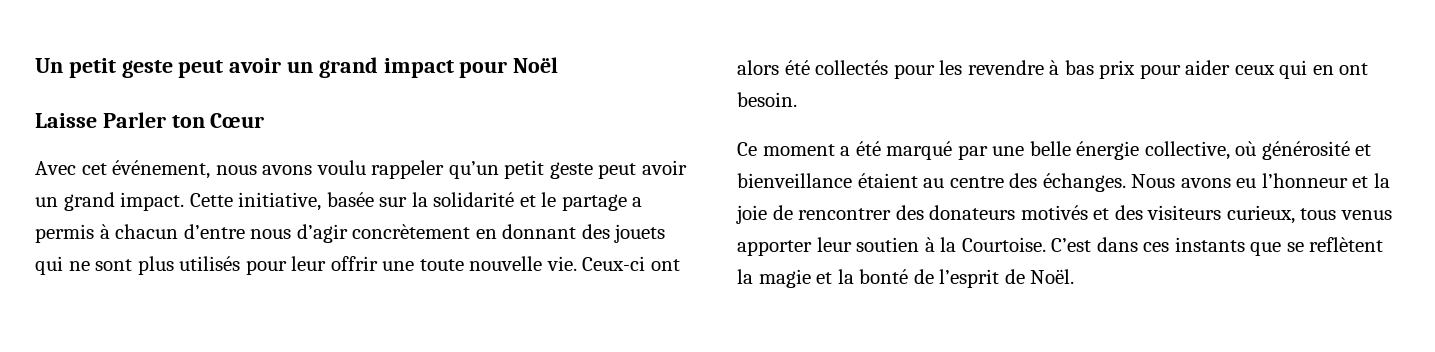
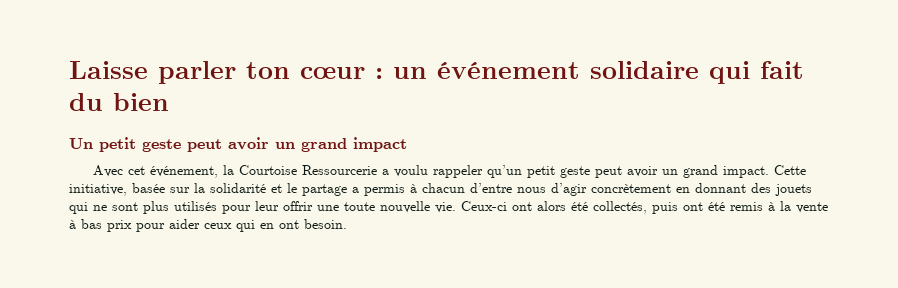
+ Laisse parler ton cœur : un événement solidaire qui fait du bien
- Un petit geste peut avoir un grand impact pour Noël
- Laisse Parler ton Cœur
+ Un petit geste peut avoir un grand impact
- Avec cet événement, nous avons voulu rappeler qu’un petit geste peut avoir un grand impact.
+ Avec cet événement, la Courtoise Ressourcerie a voulu rappeler qu’un petit geste peut avoir un grand impact.
- Ceux-ci ont alors été collectés pour les revendre à bas prix pour aider ceux qui en ont besoin.
+ Ceux-ci ont alors été collectés, puis ont été remis à la vente à bas prix pour aider ceux qui en ont besoin.
- Ce moment a été marqué par une belle énergie collective, où générosité et bienveillance étaient au centre des échanges. Nous avons eu l’honneur et la joie de rencontrer des donateurs motivés et des visiteurs curieux, tous venus apporter leur soutien à la Courtoise. C’est dans ces instants que se reflètent la magie et la bonté de l’esprit de Noël.

